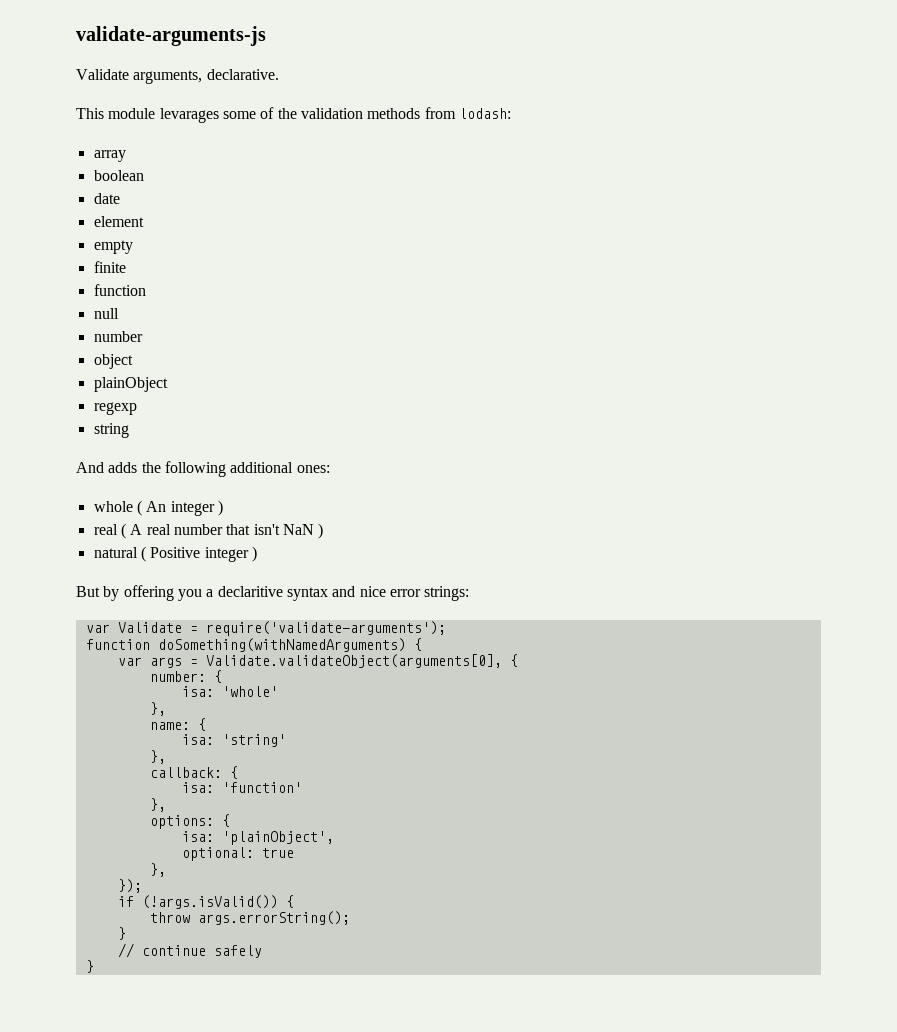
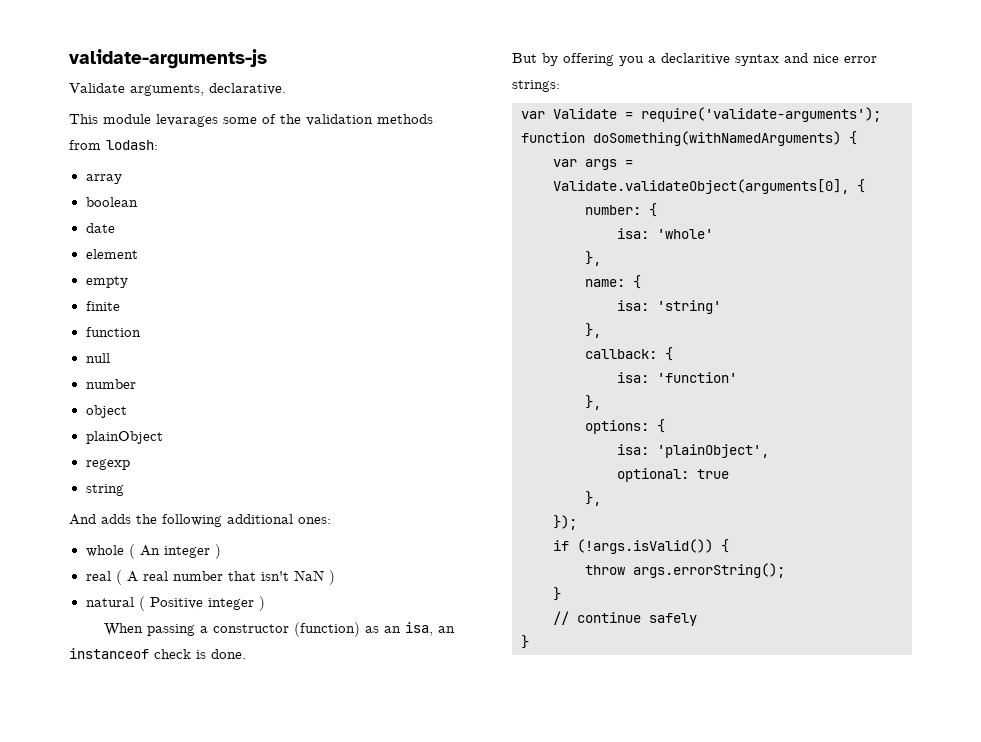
+ When passing a constructor (function) as an isa, an instanceof check is done.

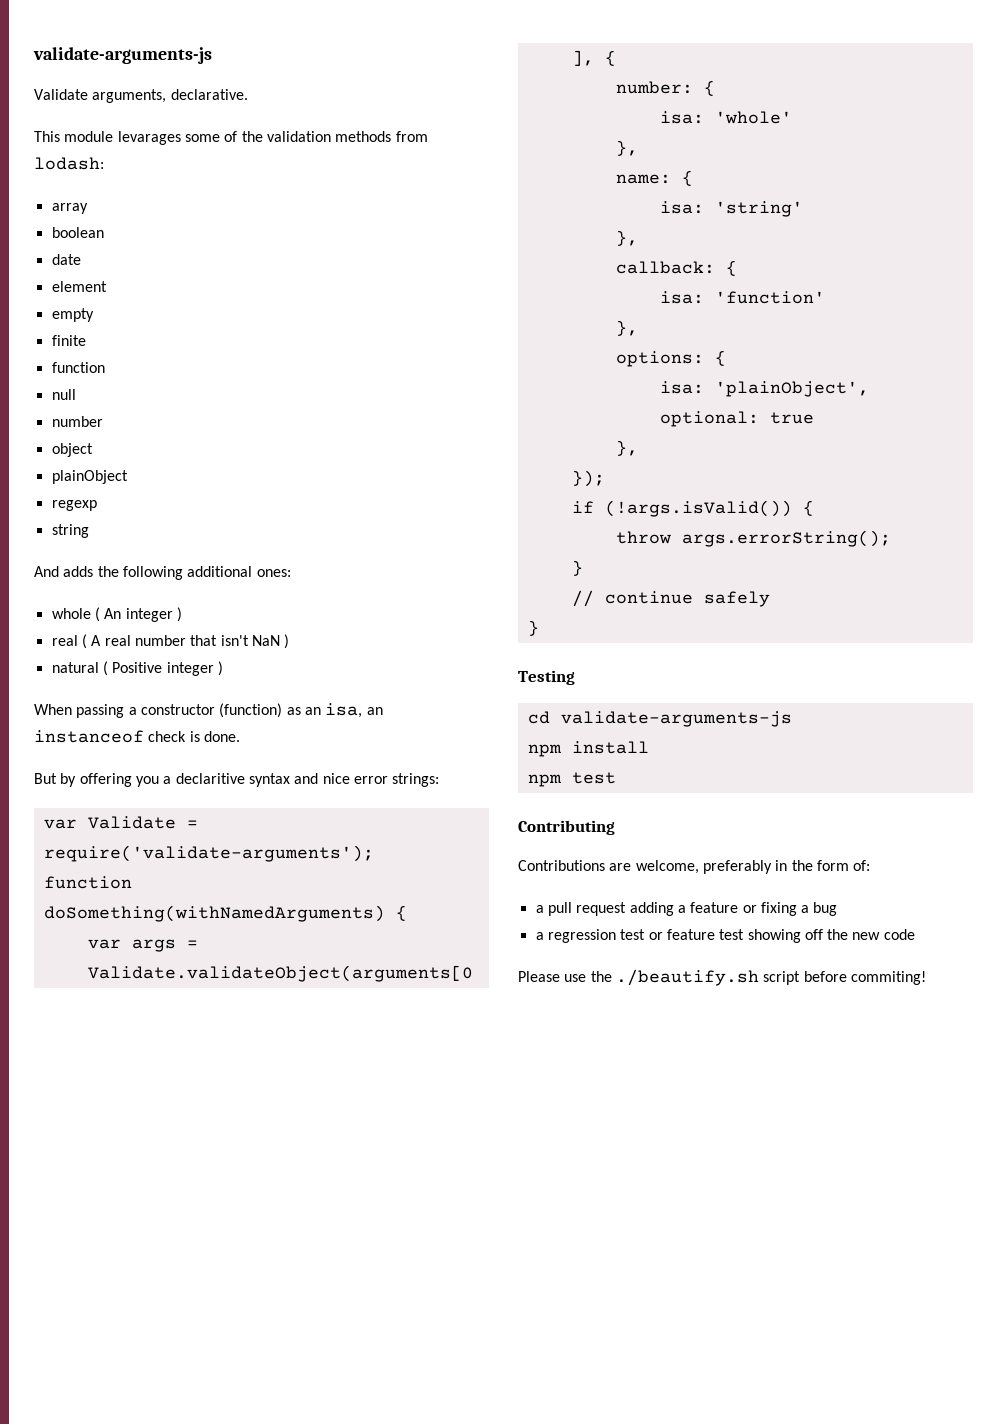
+ Testing
+ cd validate-arguments-js
+ npm install
+ npm test
+ Contributing
+ Contributions are welcome, preferably in the form of:
+ a pull request adding a feature or fixing a bug
+ a regression test or feature test showing off the new code
+ Please use the ./beautify.sh script before commiting!

